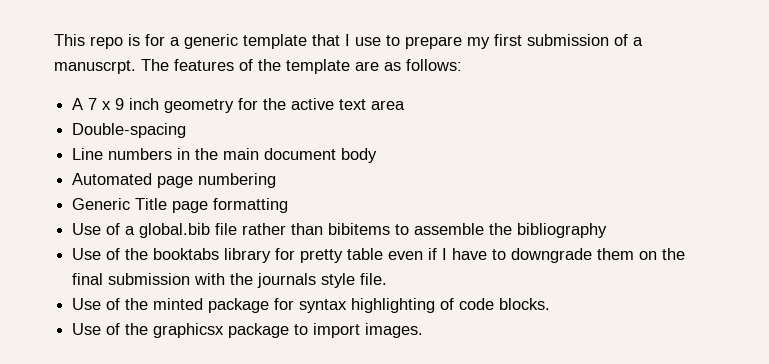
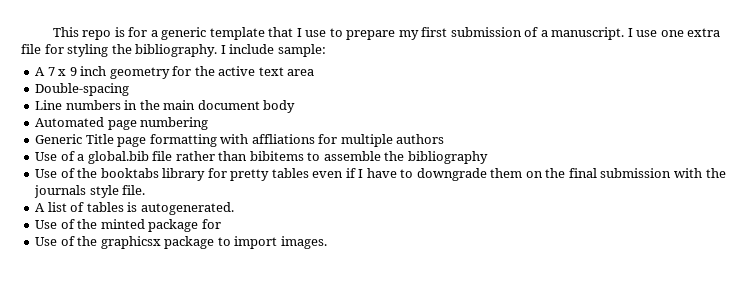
- This repo is for a generic template that I use to prepare my first submission of a manuscrpt. The features of the template are as follows:
+ This repo is for a generic template that I use to prepare my first submission of a manuscript. I use one extra file for styling the bibliography. I include sample:
- Generic Title page formatting
+ Generic Title page formatting with affliations for multiple authors
- Use of the booktabs library for pretty table even if I have to downgrade them on the final submission with the journals style file.
+ Use of the booktabs library for pretty tables even if I have to downgrade them on the final submission with the journals style file.
+ A list of tables is autogenerated.
- Use of the minted package for syntax highlighting of code blocks.
+ Use of the minted package for

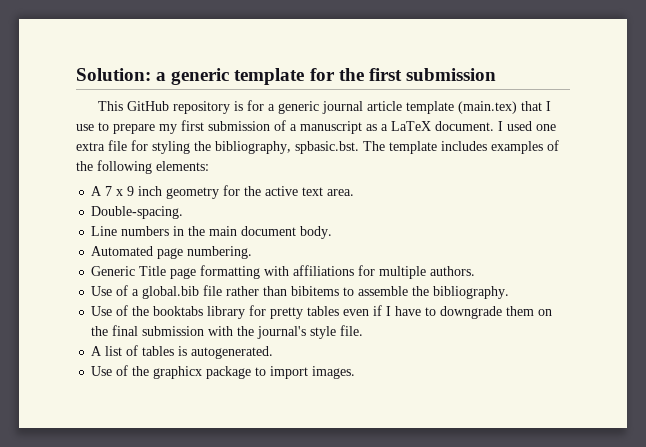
- This repo is for a generic template that I use to prepare my first submission of a manuscript. I use one extra file for styling the bibliography. I include sample:
+ Solution: a generic template for the first submission
+ This GitHub repository is for a generic journal article template (main.tex) that I use to prepare my first submission of a manuscript as a LaTeX document. I used one extra file for styling the bibliography, spbasic.bst. The template includes examples of the following elements:
- A 7 x 9 inch geometry for the active text area
- Double-spacing
+ A 7 x 9 inch geometry for the active text area.
+ Double-spacing.
- Line numbers in the main document body
+ Line numbers in the main document body.
- Automated page numbering
+ Automated page numbering.
- Generic Title page formatting with affliations for multiple authors
+ Generic Title page formatting with affiliations for multiple authors.
- Use of a global.bib file rather than bibitems to assemble the bibliography
+ Use of a global.bib file rather than bibitems to assemble the bibliography.
- Use of the booktabs library for pretty tables even if I have to downgrade them on the final submission with the journals style file.
+ Use of the booktabs library for pretty tables even if I have to downgrade them on the final submission with the journal's style file.
- Use of the minted package for
- Use of the graphicsx package to import images.
+ Use of the graphicx package to import images.

